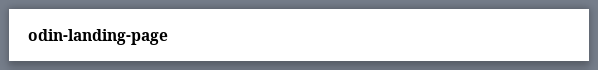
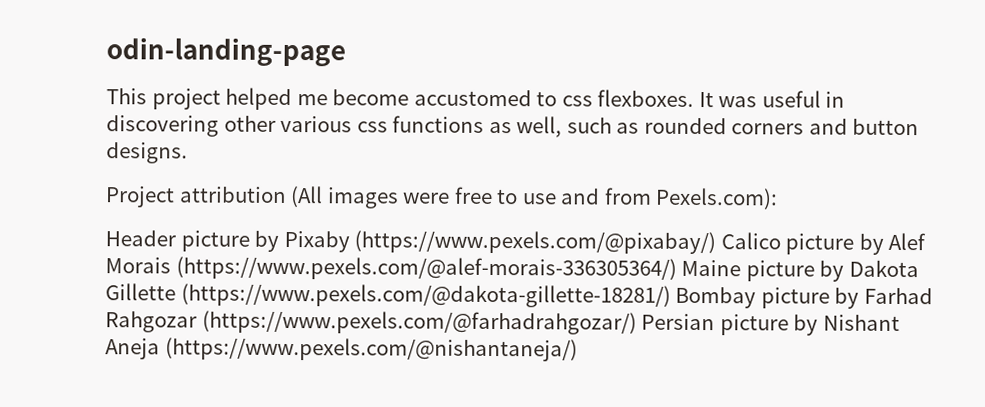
+ This project helped me become accustomed to css flexboxes. It was useful in discovering other various css functions as well, such as rounded corners and button designs.
+ Project attribution (All images were free to use and from Pexels.com):
+ Header picture by Pixaby (https://www.pexels.com/@pixabay/) Calico picture by Alef Morais (https://www.pexels.com/@alef-morais-336305364/) Maine picture by Dakota Gillette (https://www.pexels.com/@dakota-gillette-18281/) Bombay picture by Farhad Rahgozar (https://www.pexels.com/@farhadrahgozar/) Persian picture by Nishant Aneja (https://www.pexels.com/@nishantaneja/)

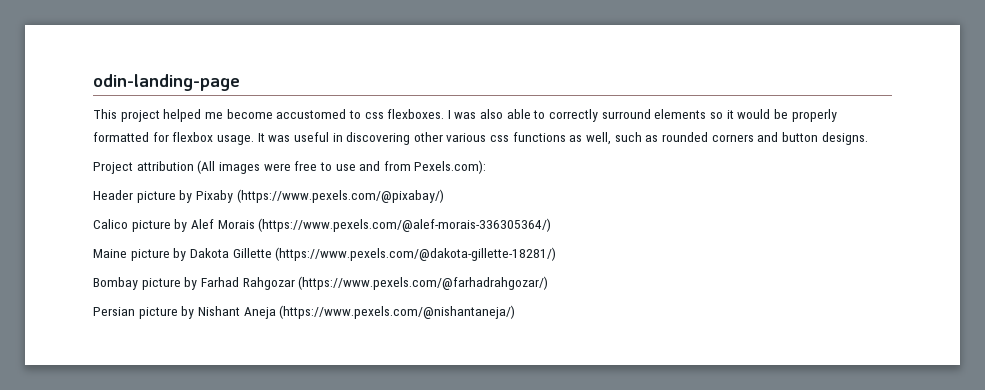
+ I was also able to correctly surround elements so it would be properly formatted for flexbox usage.
- Header picture by Pixaby (https://www.pexels.com/@pixabay/) Calico picture by Alef Morais (https://www.pexels.com/@alef-morais-336305364/) Maine picture by Dakota Gillette (https://www.pexels.com/@dakota-gillette-18281/) Bombay picture by Farhad Rahgozar (https://www.pexels.com/@farhadrahgozar/) Persian picture by Nishant Aneja (https://www.pexels.com/@nishantaneja/)
+ Header picture by Pixaby (https://www.pexels.com/@pixabay/)
+ Calico picture by Alef Morais (https://www.pexels.com/@alef-morais-336305364/)
+ Maine picture by Dakota Gillette (https://www.pexels.com/@dakota-gillette-18281/)
+ Bombay picture by Farhad Rahgozar (https://www.pexels.com/@farhadrahgozar/)
+ Persian picture by Nishant Aneja (https://www.pexels.com/@nishantaneja/)

